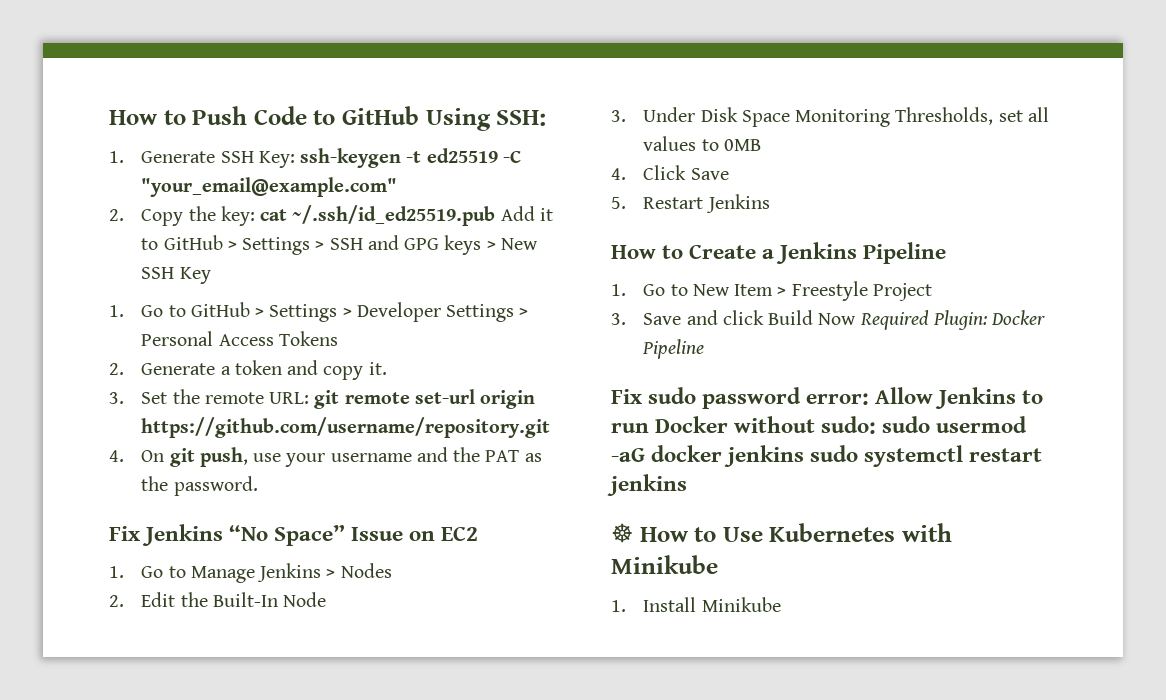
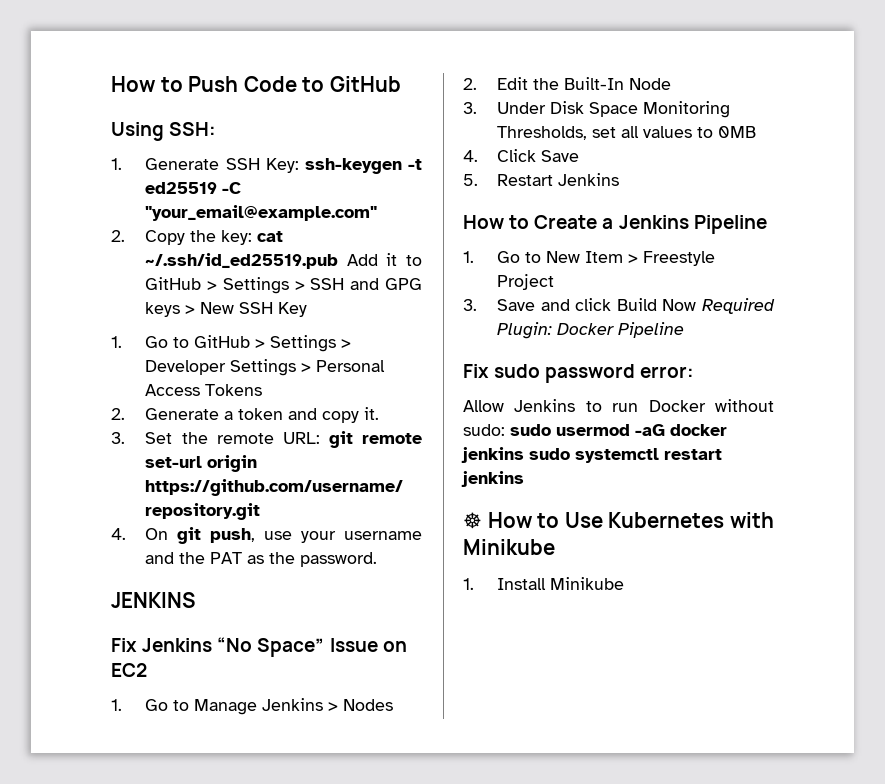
- How to Push Code to GitHub Using SSH:
+ How to Push Code to GitHub
+ Using SSH:
+ JENKINS
- Fix sudo password error: Allow Jenkins to run Docker without sudo: sudo usermod -aG docker jenkins sudo systemctl restart jenkins
+ Fix sudo password error:
+ Allow Jenkins to run Docker without sudo: sudo usermod -aG docker jenkins sudo systemctl restart jenkins

